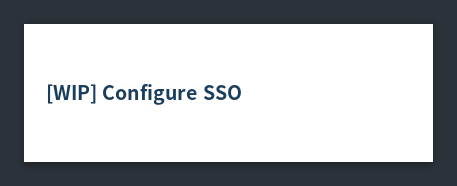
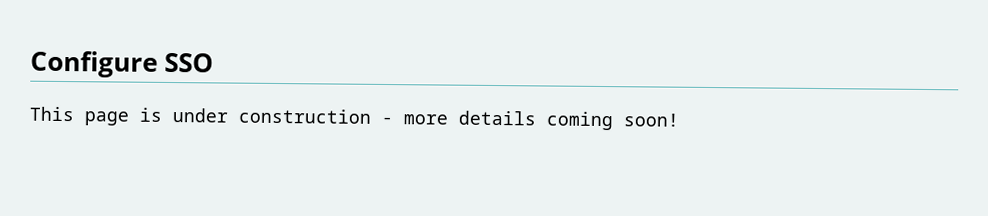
- [WIP] Configure SSO
+ Configure SSO
+ This page is under construction - more details coming soon!

